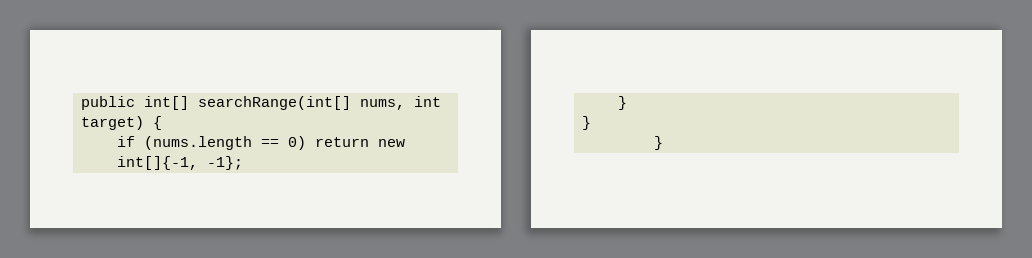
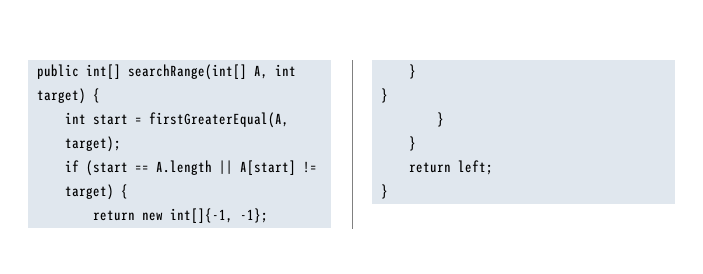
- public int[] searchRange(int[] nums, int target) {
+ public int[] searchRange(int[] A, int target) {
- if (nums.length == 0) return new int[]{-1, -1};
+ int start = firstGreaterEqual(A, target);
+ if (start == A.length || A[start] != target) {
+ return new int[]{-1, -1};
  }
+ }
+ }
+ return left;

